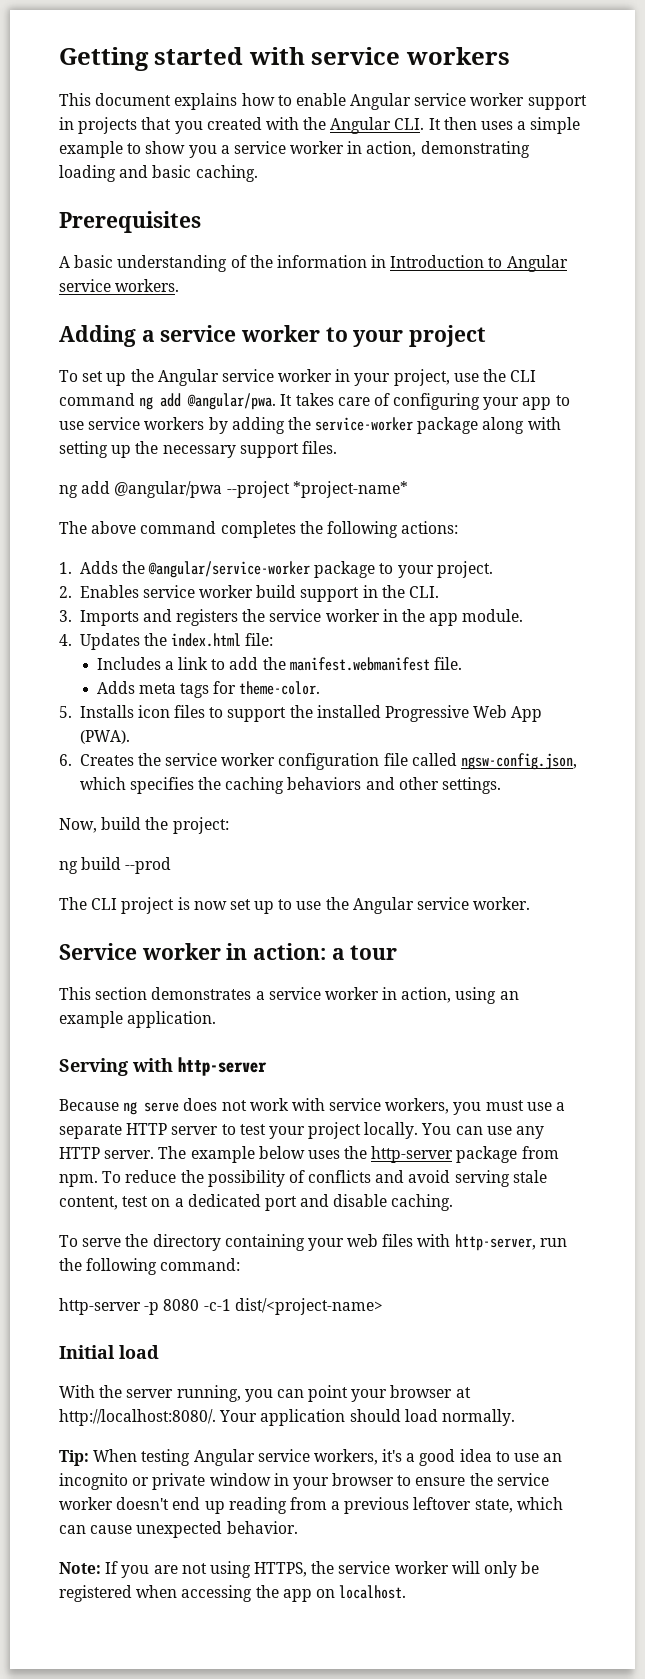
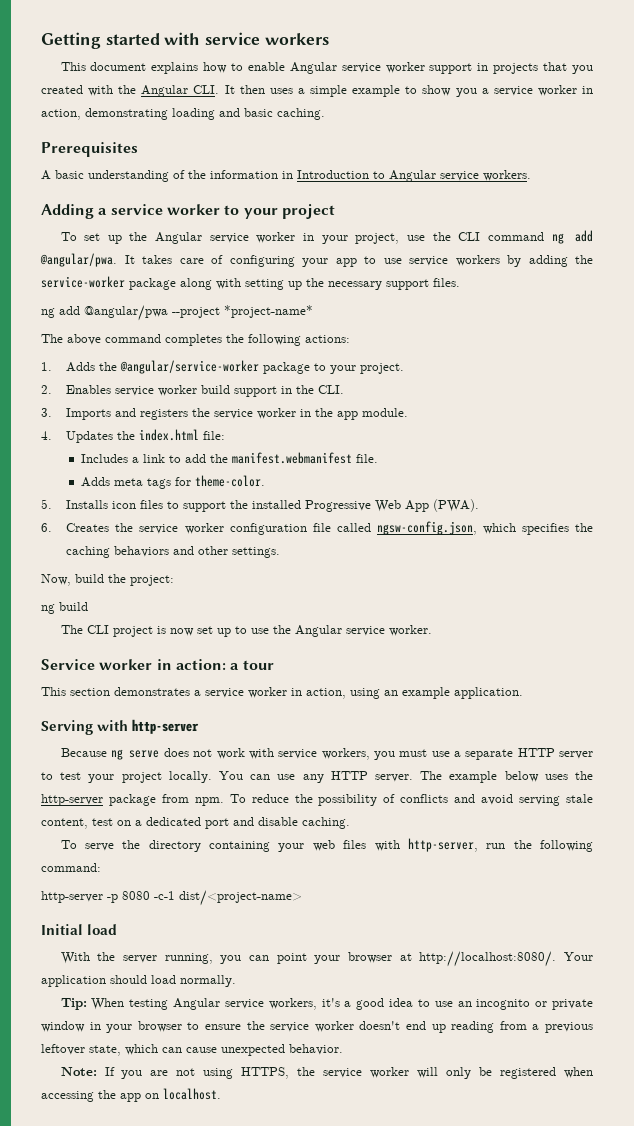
- ng build --prod
+ ng build

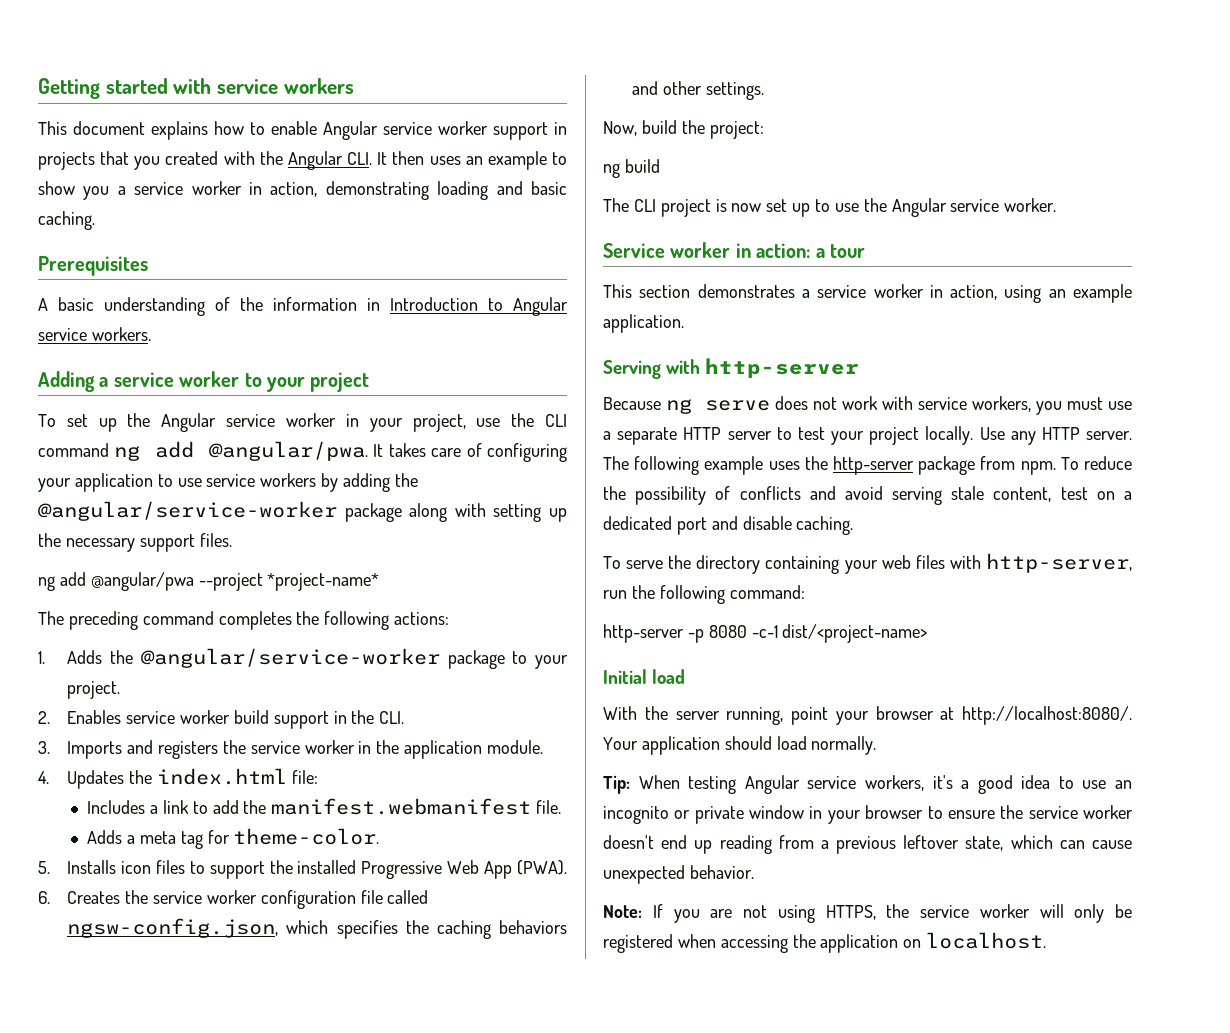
- This document explains how to enable Angular service worker support in projects that you created with the Angular CLI. It then uses a simple example to show you a service worker in action, demonstrating loading and basic caching.
+ This document explains how to enable Angular service worker support in projects that you created with the Angular CLI. It then uses an example to show you a service worker in action, demonstrating loading and basic caching.
- It takes care of configuring your app to use service workers by adding the service-worker package along with setting up the necessary support files.
+ It takes care of configuring your application to use service workers by adding the @angular/service-worker package along with setting up the necessary support files.
- The above command completes the following actions:
+ The preceding command completes the following actions:
- 3. Imports and registers the service worker in the app module.
+ 3. Imports and registers the service worker in the application module.
- Adds meta tags for theme-color.
+ Adds a meta tag for theme-color.
- You can use any HTTP server.
+ Use any HTTP server.
- The example below uses the http-server package from npm.
+ The following example uses the http-server package from npm.
- With the server running, you can point your browser at http://localhost:8080/.
+ With the server running, point your browser at http://localhost:8080/.
- Note: If you are not using HTTPS, the service worker will only be registered when accessing the app on localhost.
+ Note: If you are not using HTTPS, the service worker will only be registered when accessing the application on localhost.

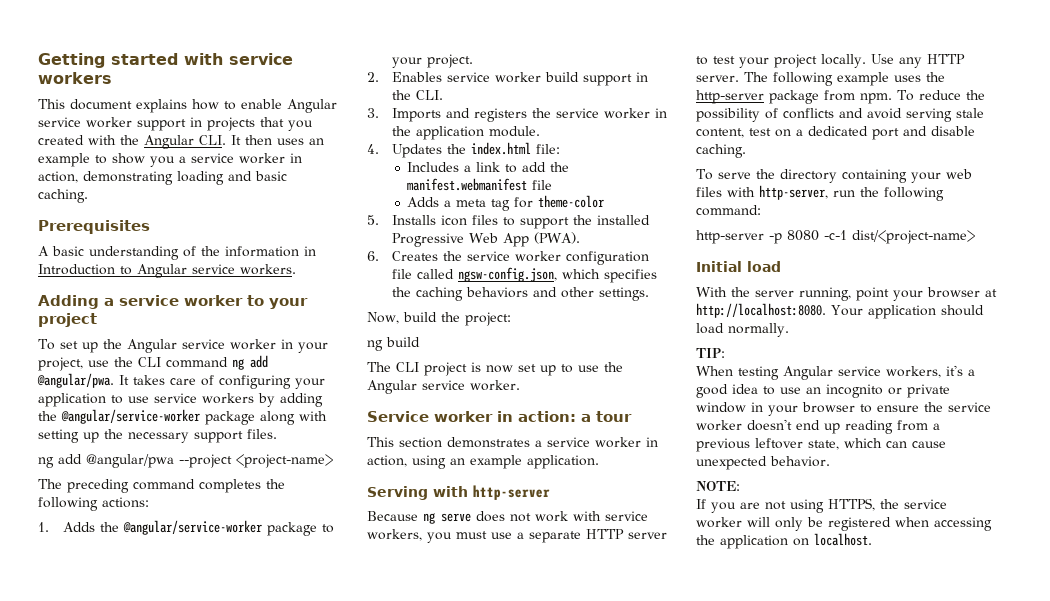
- ng add @angular/pwa --project *project-name*
+ ng add @angular/pwa --project <project-name>
- Includes a link to add the manifest.webmanifest file.
+ Includes a link to add the manifest.webmanifest file
- Adds a meta tag for theme-color.
+ Adds a meta tag for theme-color
- With the server running, point your browser at http://localhost:8080/.
+ With the server running, point your browser at http://localhost:8080.
- Tip: When testing Angular service workers, it's a good idea to use an incognito or private window in your browser to ensure the service worker doesn't end up reading from a previous leftover state, which can cause unexpected behavior.
+ TIP:
+ When testing Angular service workers, it's a good idea to use an incognito or private window in your browser to ensure the service worker doesn't end up reading from a previous leftover state, which can cause unexpected behavior.
- Note: If you are not using HTTPS, the service worker will only be registered when accessing the application on localhost.
+ NOTE:
+ If you are not using HTTPS, the service worker will only be registered when accessing the application on localhost.

